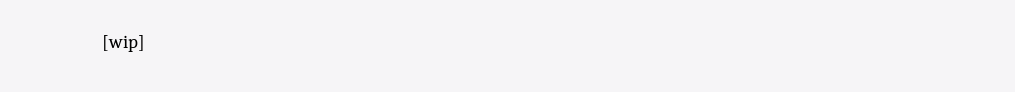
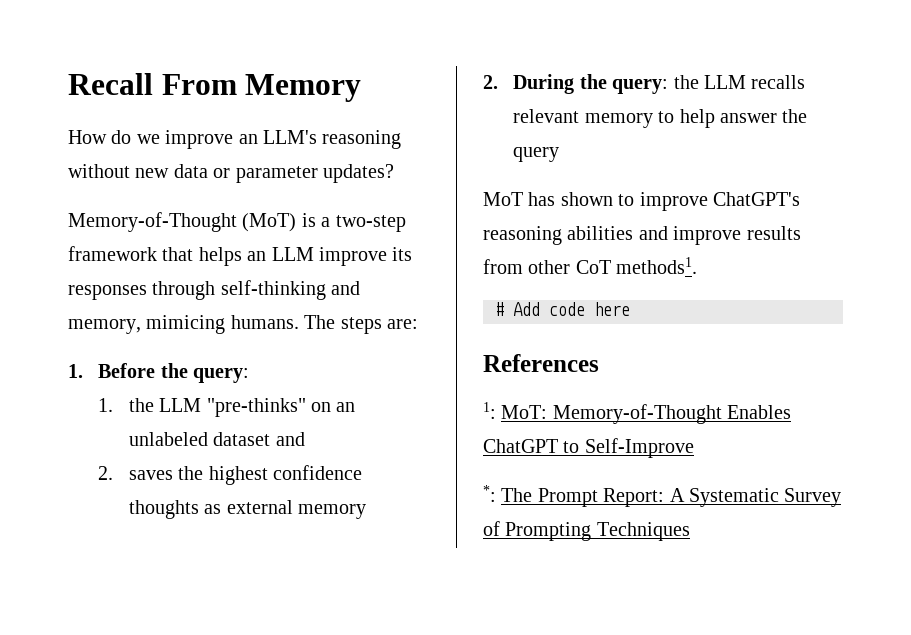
- [wip]
+ Recall From Memory
+ How do we improve an LLM's reasoning without new data or parameter updates?
+ Memory-of-Thought (MoT) is a two-step framework that helps an LLM improve its responses through self-thinking and memory, mimicing humans. The steps are:
+ 1. Before the query:
+ 1. the LLM "pre-thinks" on an unlabeled dataset and
+ 2. saves the highest confidence thoughts as external memory
+ 2. During the query: the LLM recalls relevant memory to help answer the query
+ MoT has shown to improve ChatGPT's reasoning abilities and improve results from other CoT methods1.
+ # Add code here
+ References
+ 1: MoT: Memory-of-Thought Enables ChatGPT to Self-Improve
+ *: The Prompt Report: A Systematic Survey of Prompting Techniques

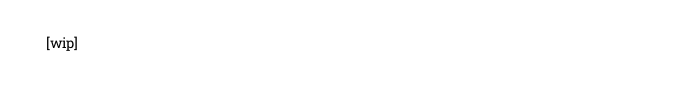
- Recall From Memory
- How do we improve an LLM's reasoning without new data or parameter updates?
- Memory-of-Thought (MoT) is a two-step framework that helps an LLM improve its responses through self-thinking and memory, mimicing humans. The steps are:
- 1. Before the query:
- 1. the LLM "pre-thinks" on an unlabeled dataset and
- 2. saves the highest confidence thoughts as external memory
- 2. During the query: the LLM recalls relevant memory to help answer the query
- MoT has shown to improve ChatGPT's reasoning abilities and improve results from other CoT methods1.
- # Add code here
- References
- 1: MoT: Memory-of-Thought Enables ChatGPT to Self-Improve
- *: The Prompt Report: A Systematic Survey of Prompting Techniques
+ [wip]

